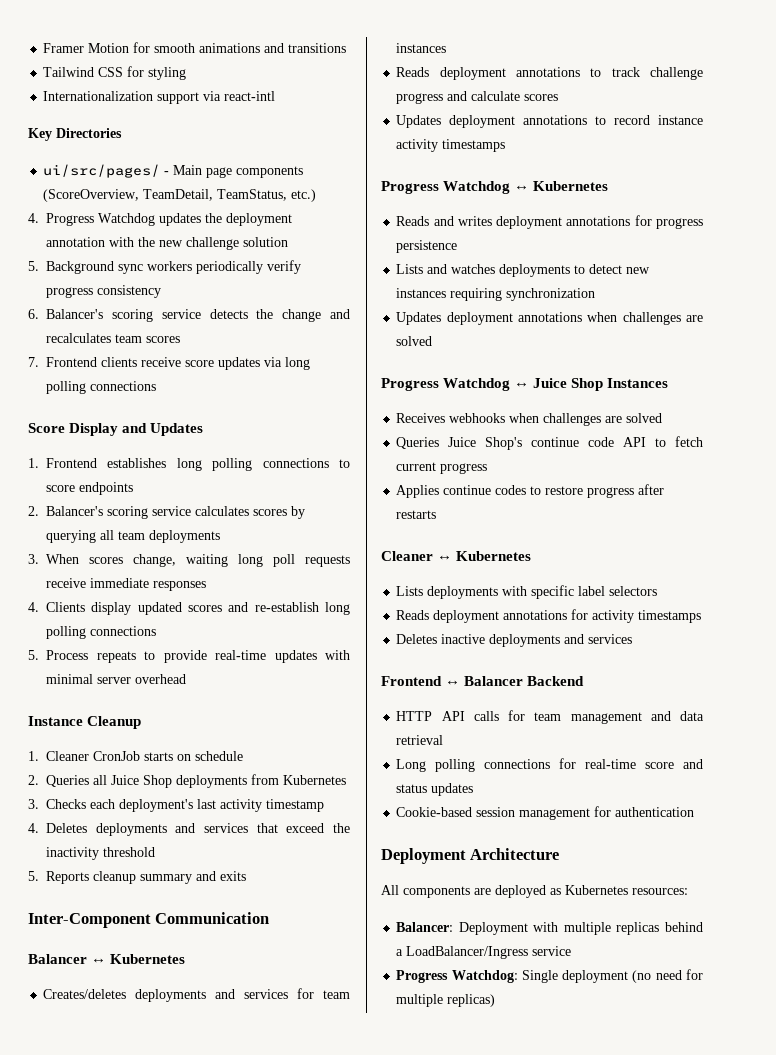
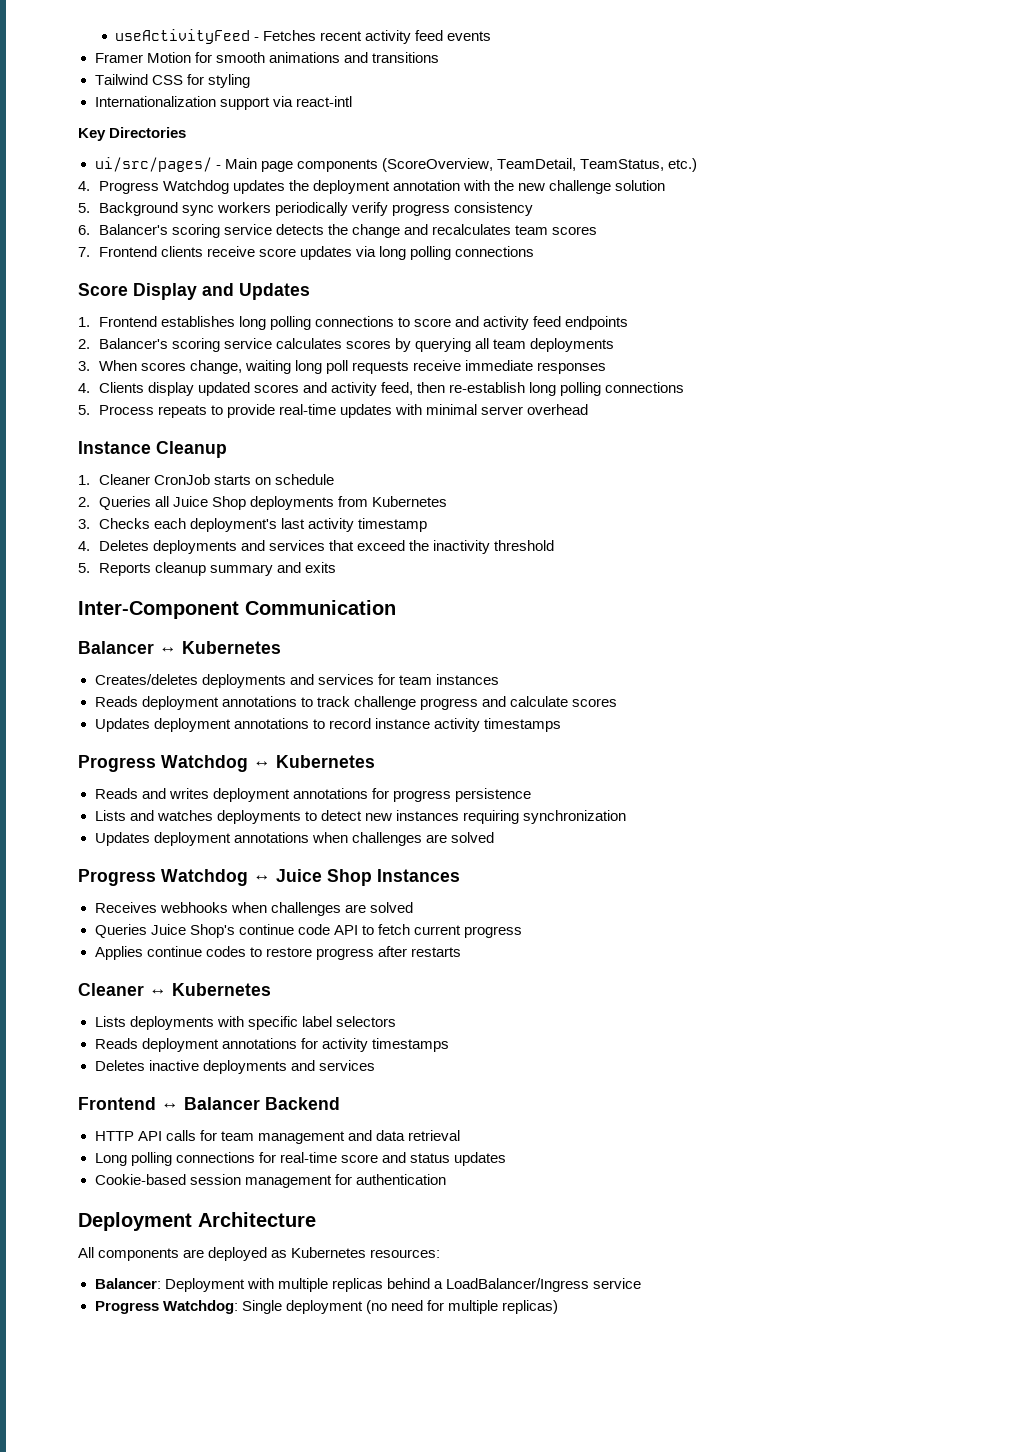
+ useActivityFeed - Fetches recent activity feed events
- 1. Frontend establishes long polling connections to score endpoints
+ 1. Frontend establishes long polling connections to score and activity feed endpoints
- 4. Clients display updated scores and re-establish long polling connections
+ 4. Clients display updated scores and activity feed, then re-establish long polling connections

